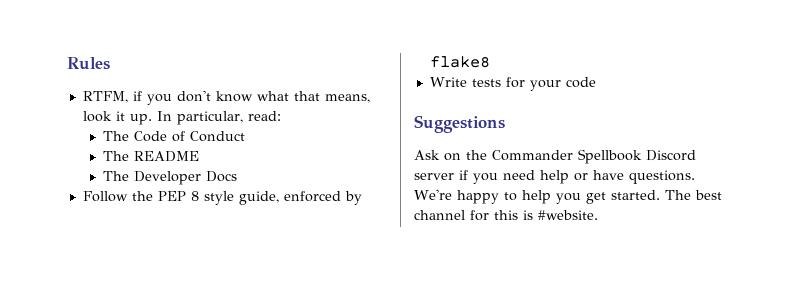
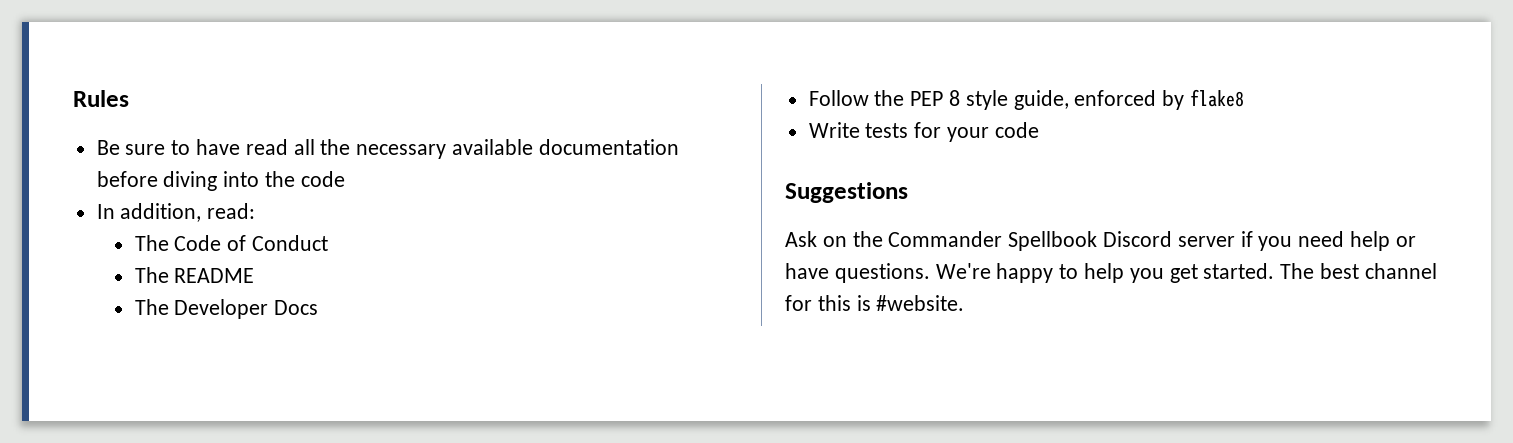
- RTFM, if you don't know what that means, look it up. In particular, read:
+ Be sure to have read all the necessary available documentation before diving into the code
+ In addition, read:

